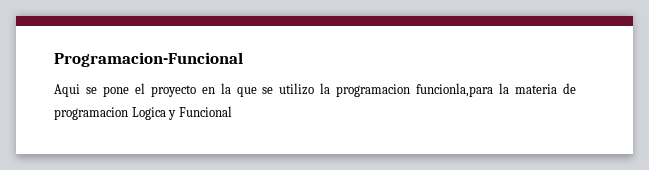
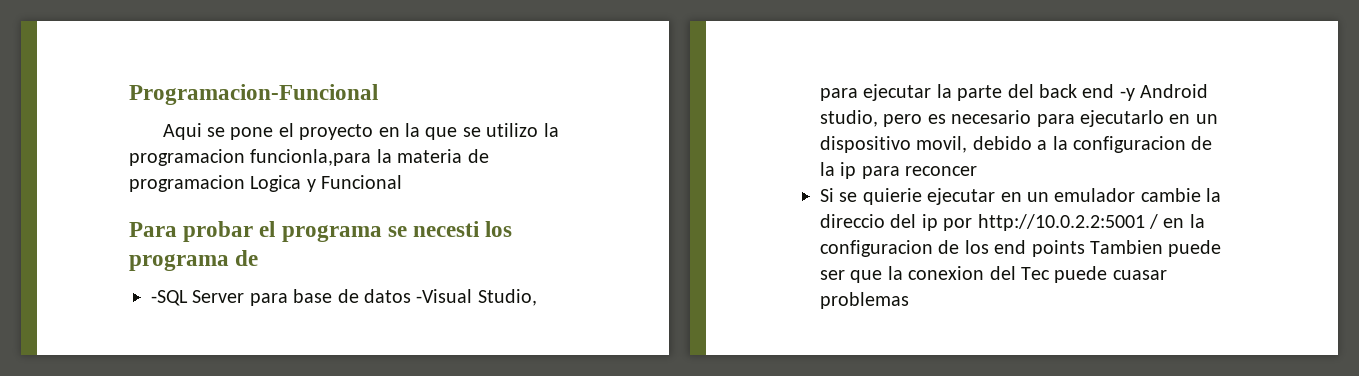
+ Para probar el programa se necesti los programa de
+ -SQL Server para base de datos -Visual Studio, para ejecutar la parte del back end -y Android studio, pero es necesario para ejecutarlo en un dispositivo movil, debido a la configuracion de la ip para reconcer
+ Si se quierie ejecutar en un emulador cambie la direccio del ip por http://10.0.2.2:5001 / en la configuracion de los end points Tambien puede ser que la conexion del Tec puede cuasar problemas

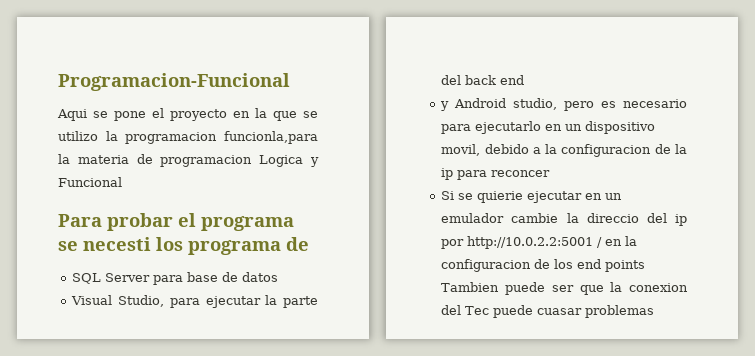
- -SQL Server para base de datos -Visual Studio, para ejecutar la parte del back end -y Android studio, pero es necesario para ejecutarlo en un dispositivo movil, debido a la configuracion de la ip para reconcer
+ SQL Server para base de datos
+ Visual Studio, para ejecutar la parte del back end
+ y Android studio, pero es necesario para ejecutarlo en un dispositivo movil, debido a la configuracion de la ip para reconcer

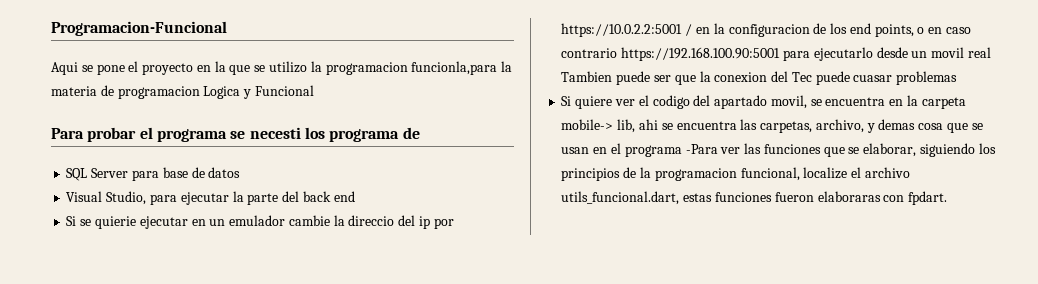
- y Android studio, pero es necesario para ejecutarlo en un dispositivo movil, debido a la configuracion de la ip para reconcer
- Si se quierie ejecutar en un emulador cambie la direccio del ip por http://10.0.2.2:5001 / en la configuracion de los end points Tambien puede ser que la conexion del Tec puede cuasar problemas
+ Si se quierie ejecutar en un emulador cambie la direccio del ip por https://10.0.2.2:5001 / en la configuracion de los end points, o en caso contrario https://192.168.100.90:5001 para ejecutarlo desde un movil real Tambien puede ser que la conexion del Tec puede cuasar problemas
+ Si quiere ver el codigo del apartado movil, se encuentra en la carpeta mobile-> lib, ahi se encuentra las carpetas, archivo, y demas cosa que se usan en el programa -Para ver las funciones que se elaborar, siguiendo los principios de la programacion funcional, localize el archivo utils_funcional.dart, estas funciones fueron elaboraras con fpdart.

